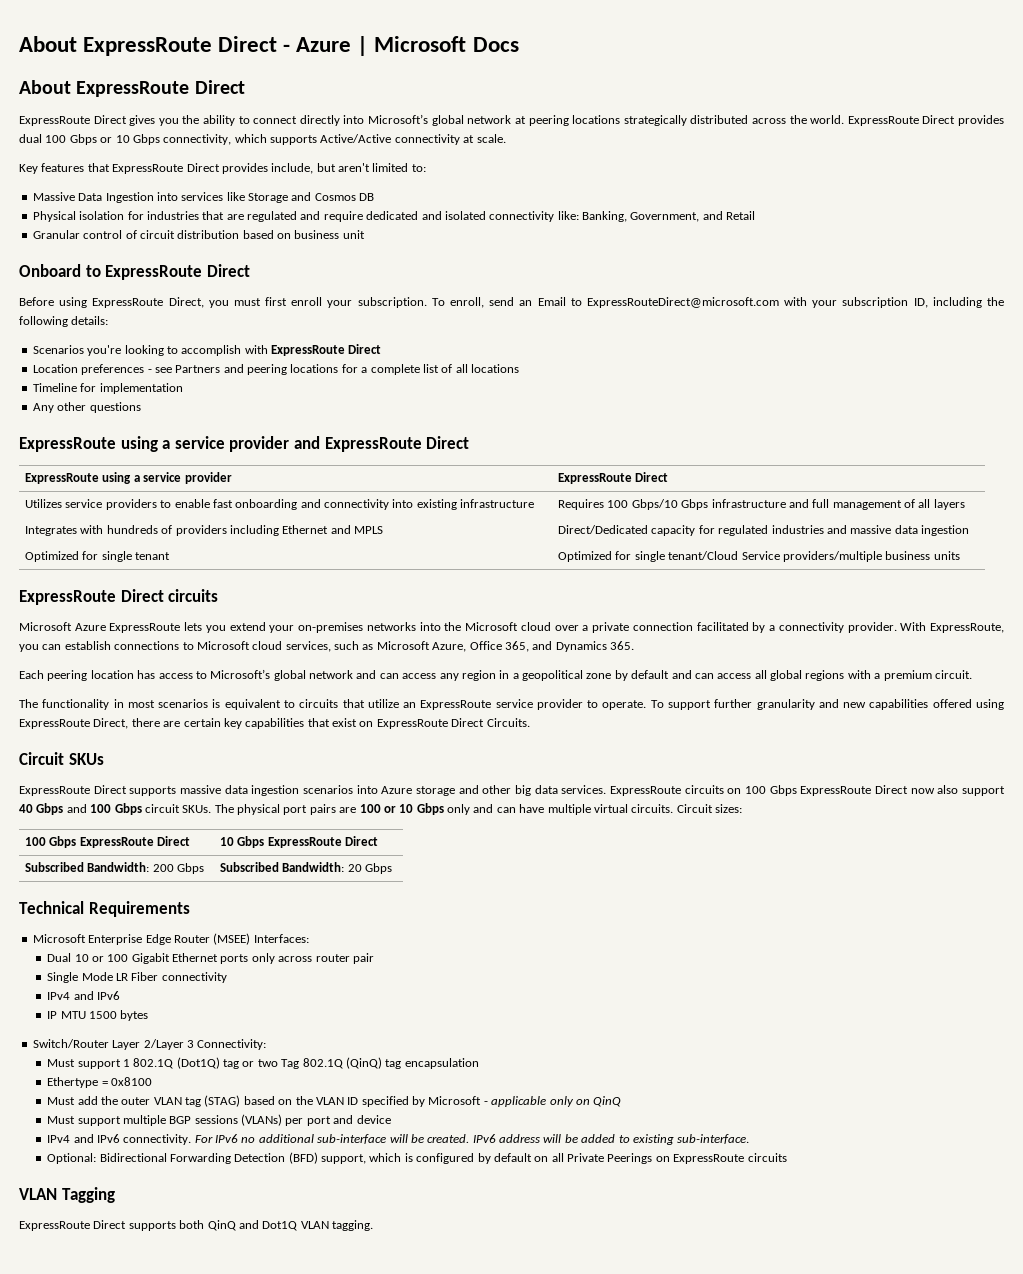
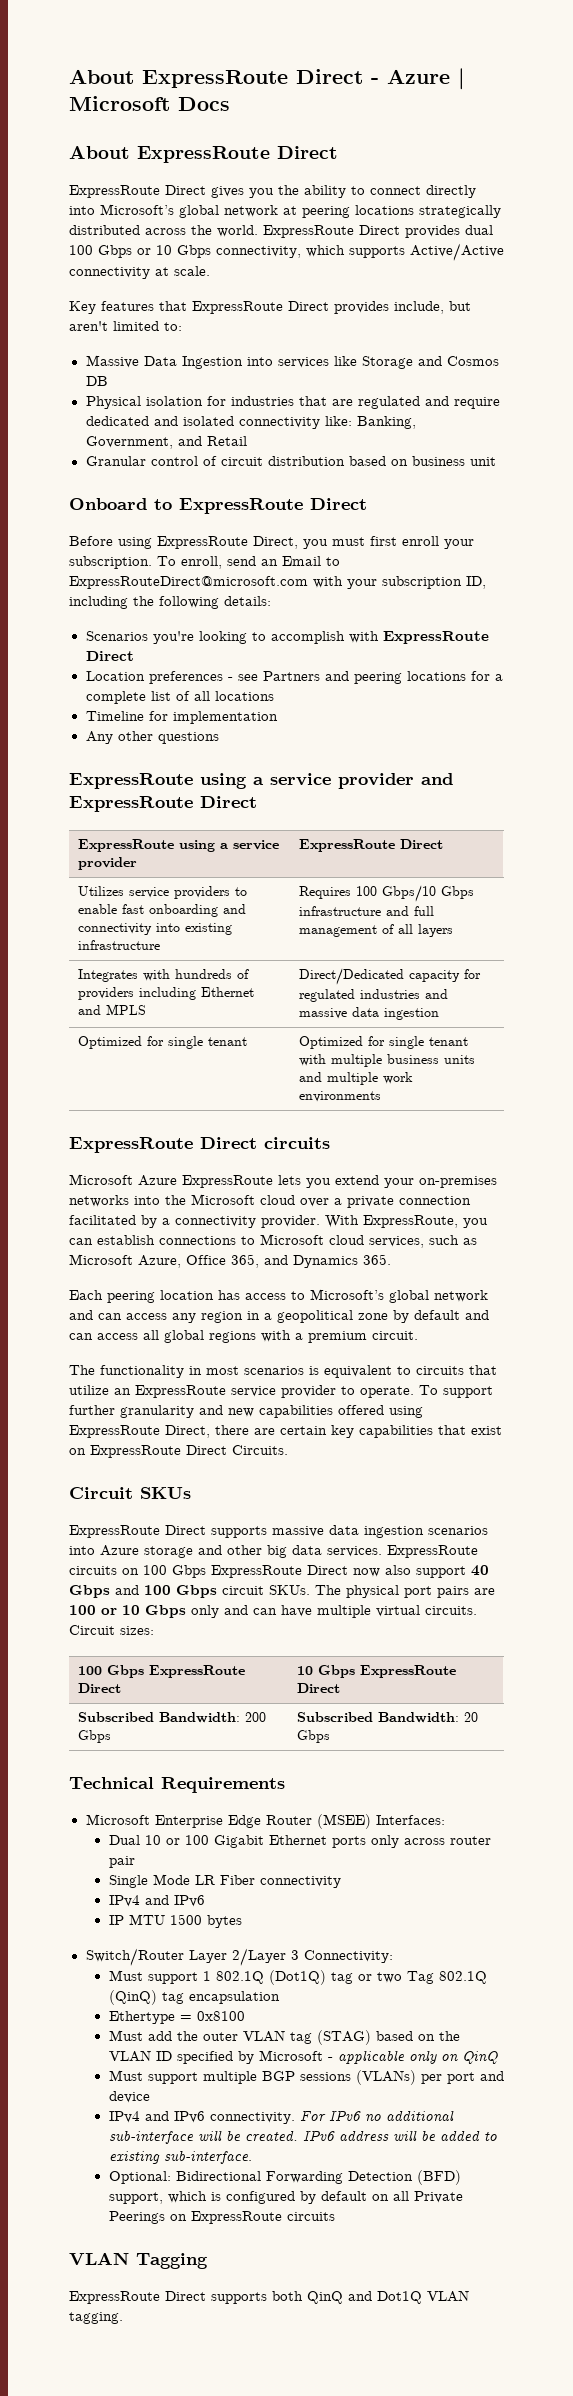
- Optimized for single tenant | Optimized for single tenant/Cloud Service providers/multiple business units
+ Optimized for single tenant | Optimized for single tenant with multiple business units and multiple work environments

